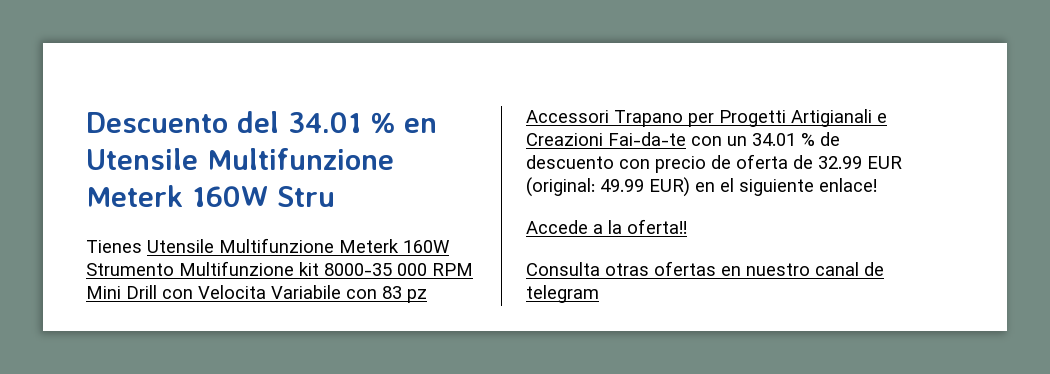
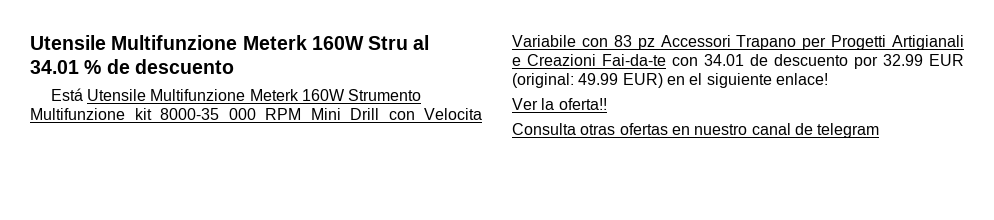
- Descuento del 34.01 % en Utensile Multifunzione Meterk 160W Stru
- Tienes Utensile Multifunzione Meterk 160W Strumento Multifunzione kit 8000-35 000 RPM Mini Drill con Velocita Variabile con 83 pz Accessori Trapano per Progetti Artigianali e Creazioni Fai-da-te con un 34.01 % de descuento con precio de oferta de 32.99 EUR (original: 49.99 EUR) en el siguiente enlace!
+ Utensile Multifunzione Meterk 160W Stru al 34.01 % de descuento
+ Está Utensile Multifunzione Meterk 160W Strumento Multifunzione kit 8000-35 000 RPM Mini Drill con Velocita Variabile con 83 pz Accessori Trapano per Progetti Artigianali e Creazioni Fai-da-te con 34.01 de descuento por 32.99 EUR (original: 49.99 EUR) en el siguiente enlace!
- Accede a la oferta!!
+ Ver la oferta!!

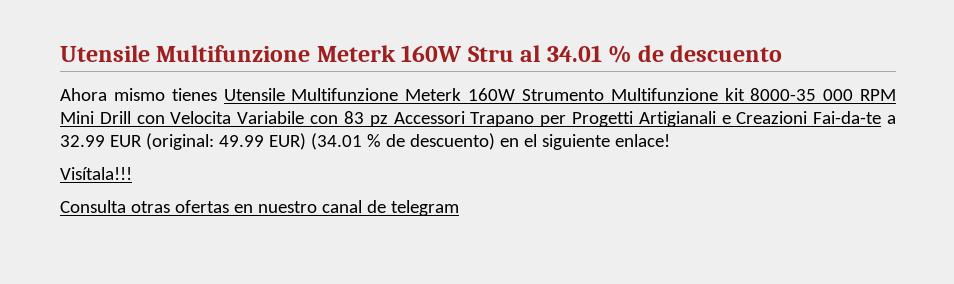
- Está Utensile Multifunzione Meterk 160W Strumento Multifunzione kit 8000-35 000 RPM Mini Drill con Velocita Variabile con 83 pz Accessori Trapano per Progetti Artigianali e Creazioni Fai-da-te con 34.01 de descuento por 32.99 EUR (original: 49.99 EUR) en el siguiente enlace!
+ Ahora mismo tienes Utensile Multifunzione Meterk 160W Strumento Multifunzione kit 8000-35 000 RPM Mini Drill con Velocita Variabile con 83 pz Accessori Trapano per Progetti Artigianali e Creazioni Fai-da-te a 32.99 EUR (original: 49.99 EUR) (34.01 % de descuento) en el siguiente enlace!
- Ver la oferta!!
+ Visítala!!!

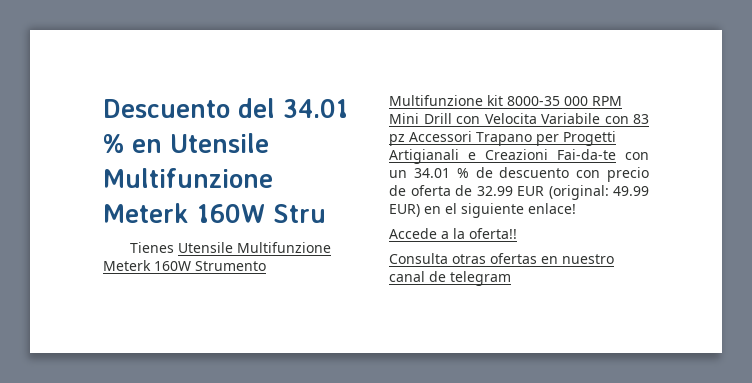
- Utensile Multifunzione Meterk 160W Stru al 34.01 % de descuento
- Ahora mismo tienes Utensile Multifunzione Meterk 160W Strumento Multifunzione kit 8000-35 000 RPM Mini Drill con Velocita Variabile con 83 pz Accessori Trapano per Progetti Artigianali e Creazioni Fai-da-te a 32.99 EUR (original: 49.99 EUR) (34.01 % de descuento) en el siguiente enlace!
+ Descuento del 34.01 % en Utensile Multifunzione Meterk 160W Stru
+ Tienes Utensile Multifunzione Meterk 160W Strumento Multifunzione kit 8000-35 000 RPM Mini Drill con Velocita Variabile con 83 pz Accessori Trapano per Progetti Artigianali e Creazioni Fai-da-te con un 34.01 % de descuento con precio de oferta de 32.99 EUR (original: 49.99 EUR) en el siguiente enlace!
- Visítala!!!
+ Accede a la oferta!!

